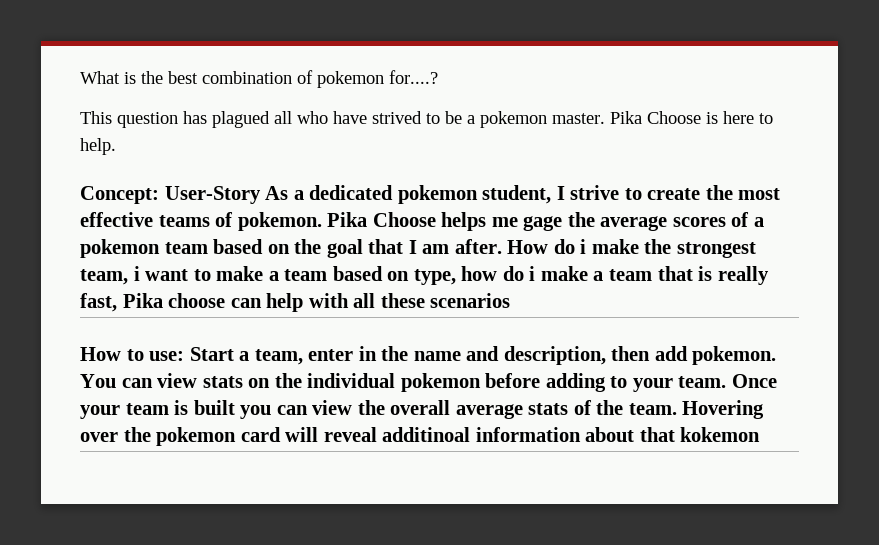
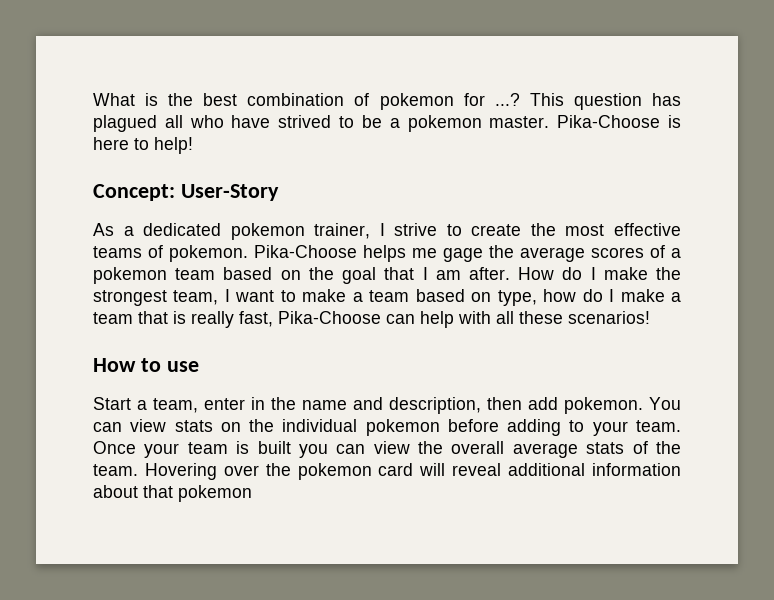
- What is the best combination of pokemon for....?
- This question has plagued all who have strived to be a pokemon master.
+ What is the best combination of pokemon for ...? This question has plagued all who have strived to be a pokemon master.
- Pika Choose is here to help.
+ Pika-Choose is here to help!
- Concept: User-Story As a dedicated pokemon student, I strive to create the most effective teams of pokemon.
+ Concept: User-Story
+ As a dedicated pokemon trainer, I strive to create the most effective teams of pokemon.
- Pika Choose helps me gage the average scores of a pokemon team based on the goal that I am after.
+ Pika-Choose helps me gage the average scores of a pokemon team based on the goal that I am after.
- How do i make the strongest team, i want to make a team based on type, how do i make a team that is really fast, Pika choose can help with all these scenarios
+ How do I make the strongest team, I want to make a team based on type, how do I make a team that is really fast, Pika-Choose can help with all these scenarios!
- How to use: Start a team, enter in the name and description, then add pokemon.
+ How to use
+ Start a team, enter in the name and description, then add pokemon.
- Hovering over the pokemon card will reveal additinoal information about that kokemon
+ Hovering over the pokemon card will reveal additional information about that pokemon

